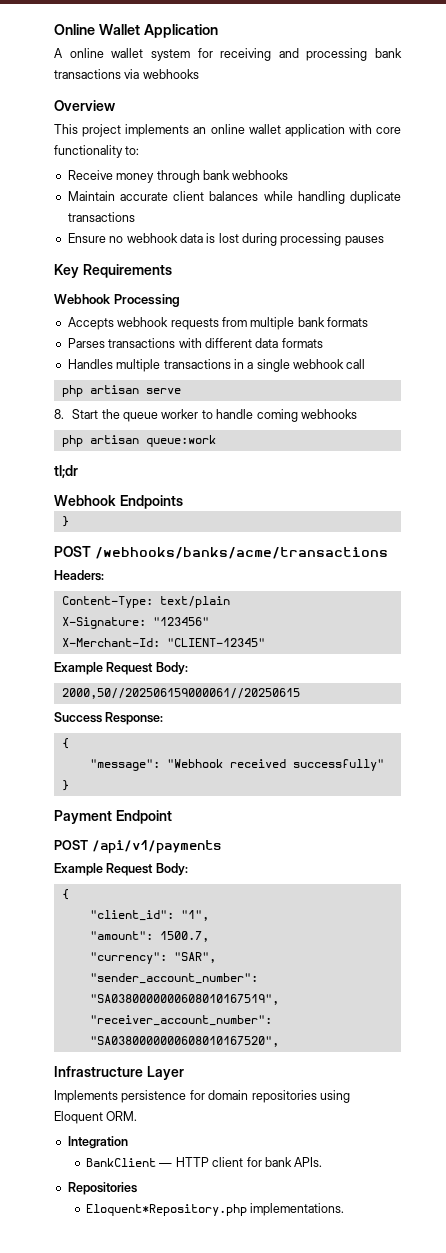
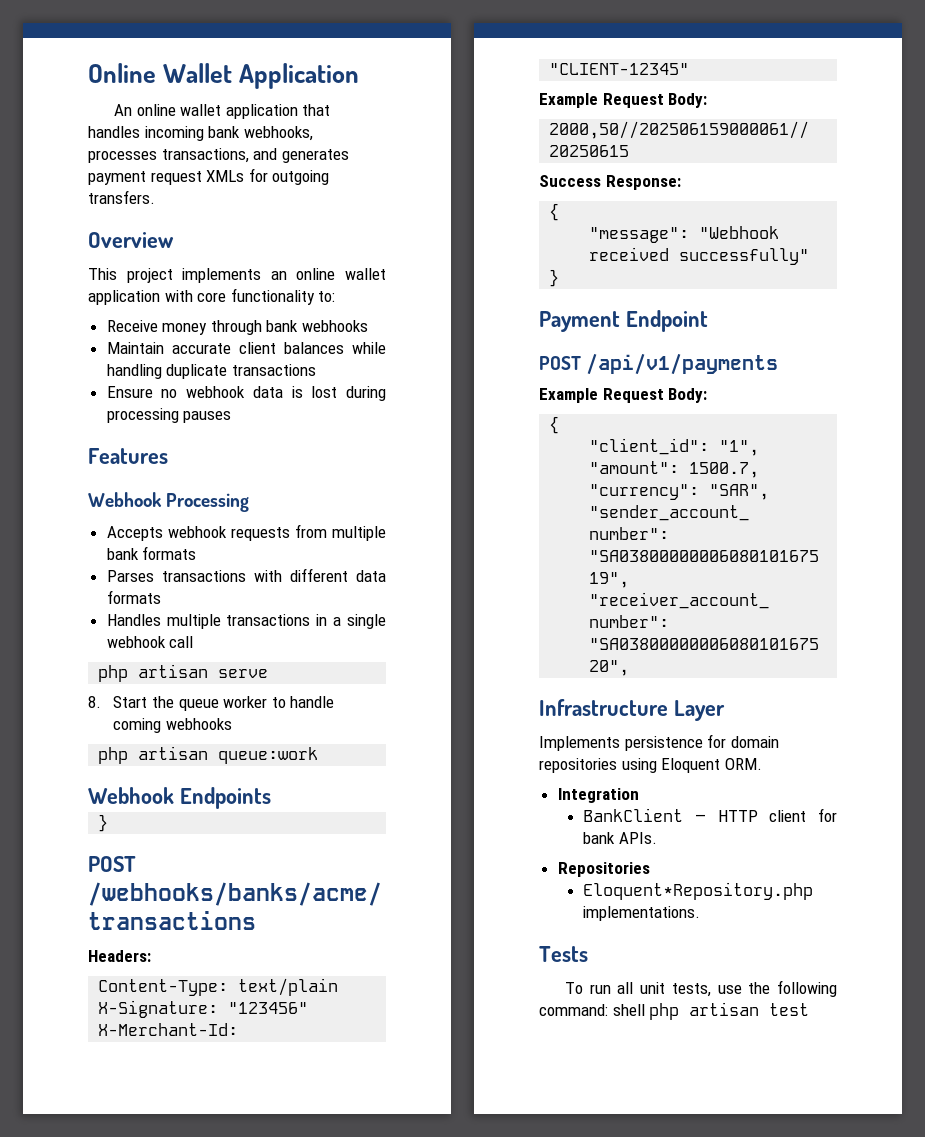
- A online wallet system for receiving and processing bank transactions via webhooks
+ An online wallet application that handles incoming bank webhooks, processes transactions, and generates payment request XMLs for outgoing transfers.
- Key Requirements
+ Features
- tl;dr
+ Tests
+ To run all unit tests, use the following command: shell php artisan test

